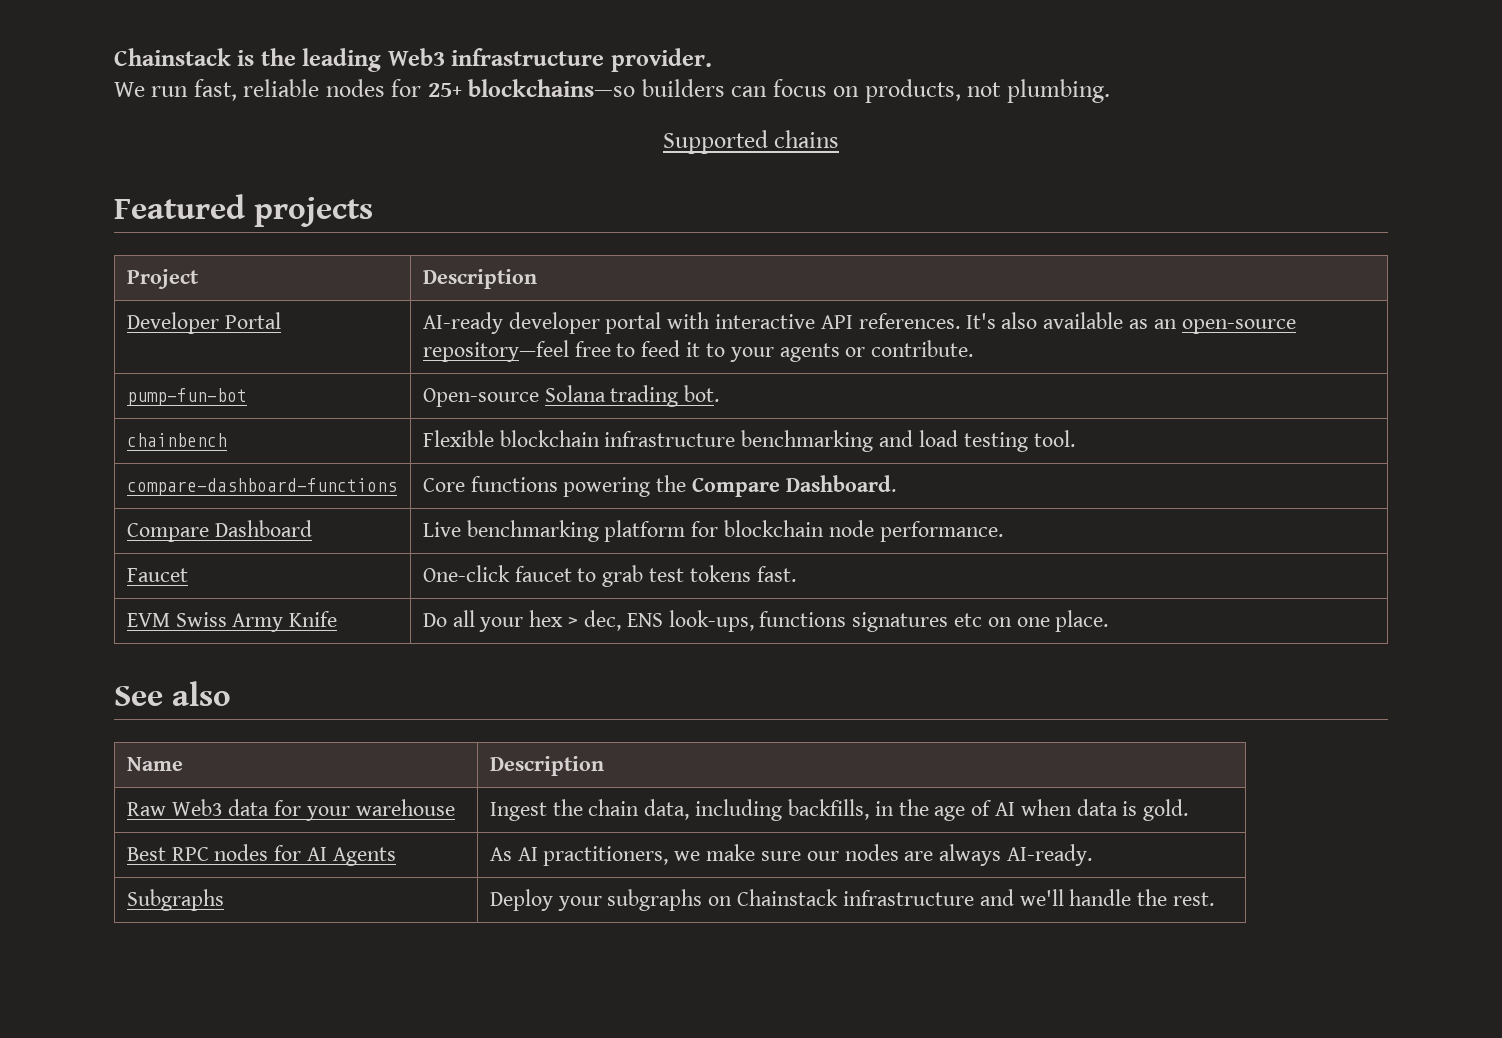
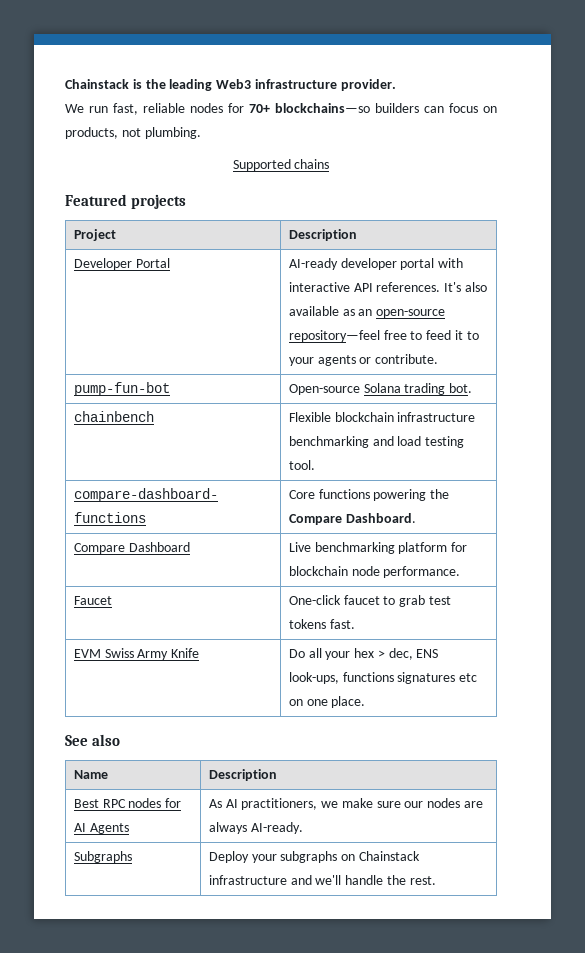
- We run fast, reliable nodes for 25+ blockchains—so builders can focus on products, not plumbing.
+ We run fast, reliable nodes for 70+ blockchains—so builders can focus on products, not plumbing.
- Raw Web3 data for your warehouse | Ingest the chain data, including backfills, in the age of AI when data is gold.

